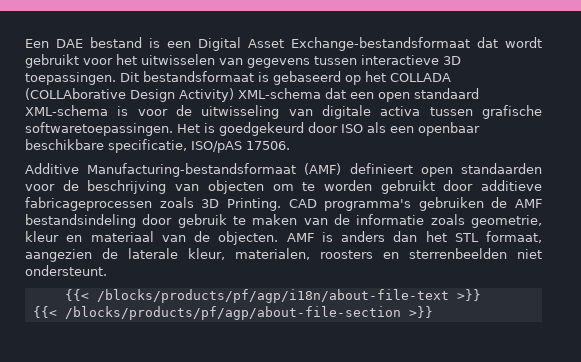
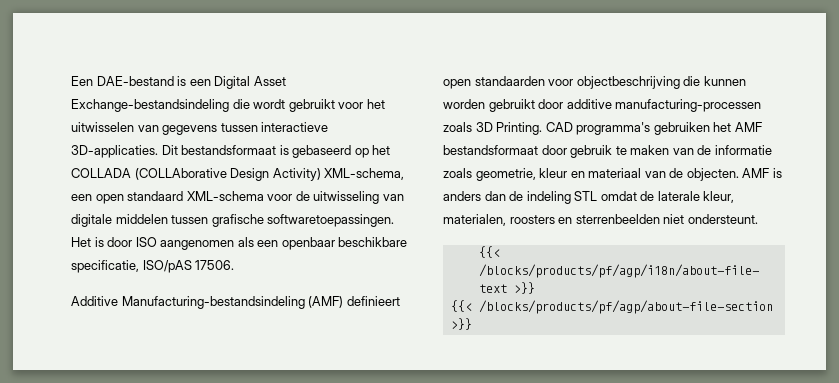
- Een DAE bestand is een Digital Asset Exchange-bestandsformaat dat wordt gebruikt voor het uitwisselen van gegevens tussen interactieve 3D toepassingen.
+ Een DAE-bestand is een Digital Asset Exchange-bestandsindeling die wordt gebruikt voor het uitwisselen van gegevens tussen interactieve 3D-applicaties.
- Dit bestandsformaat is gebaseerd op het COLLADA (COLLAborative Design Activity) XML-schema dat een open standaard XML-schema is voor de uitwisseling van digitale activa tussen grafische softwaretoepassingen.
+ Dit bestandsformaat is gebaseerd op het COLLADA (COLLAborative Design Activity) XML-schema, een open standaard XML-schema voor de uitwisseling van digitale middelen tussen grafische softwaretoepassingen.
- Het is goedgekeurd door ISO als een openbaar beschikbare specificatie, ISO/pAS 17506.
+ Het is door ISO aangenomen als een openbaar beschikbare specificatie, ISO/pAS 17506.
- Additive Manufacturing-bestandsformaat (AMF) definieert open standaarden voor de beschrijving van objecten om te worden gebruikt door additieve fabricageprocessen zoals 3D Printing.
+ Additive Manufacturing-bestandsindeling (AMF) definieert open standaarden voor objectbeschrijving die kunnen worden gebruikt door additive manufacturing-processen zoals 3D Printing.
- CAD programma's gebruiken de AMF bestandsindeling door gebruik te maken van de informatie zoals geometrie, kleur en materiaal van de objecten.
+ CAD programma's gebruiken het AMF bestandsformaat door gebruik te maken van de informatie zoals geometrie, kleur en materiaal van de objecten.
- AMF is anders dan het STL formaat, aangezien de laterale kleur, materialen, roosters en sterrenbeelden niet ondersteunt.
+ AMF is anders dan de indeling STL omdat de laterale kleur, materialen, roosters en sterrenbeelden niet ondersteunt.

